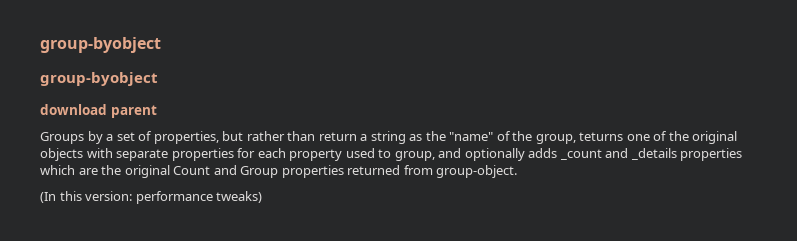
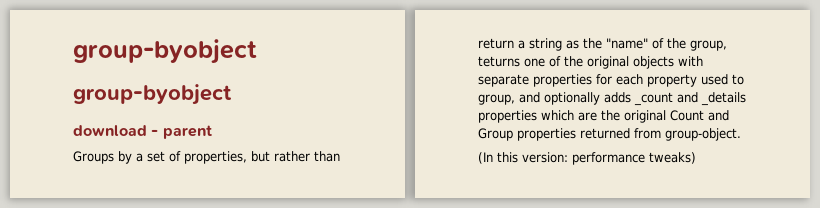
- download parent
+ download - parent

